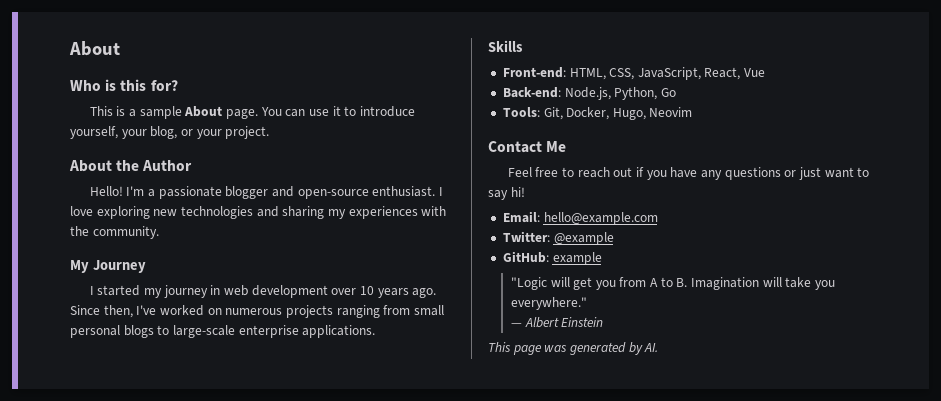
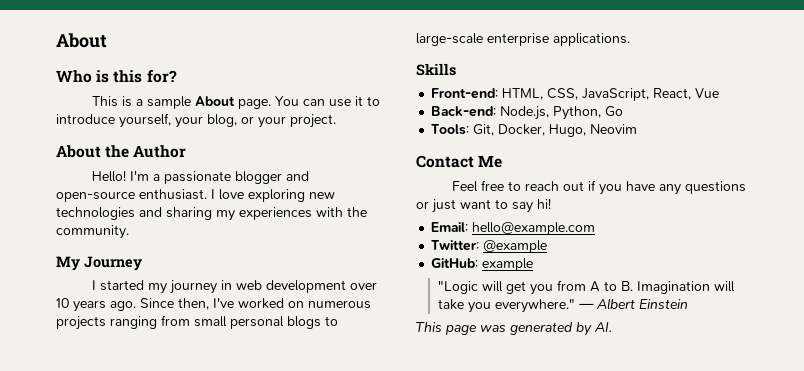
- "Logic will get you from A to B. Imagination will take you everywhere."
- — Albert Einstein
+ "Logic will get you from A to B. Imagination will take you everywhere." — Albert Einstein

